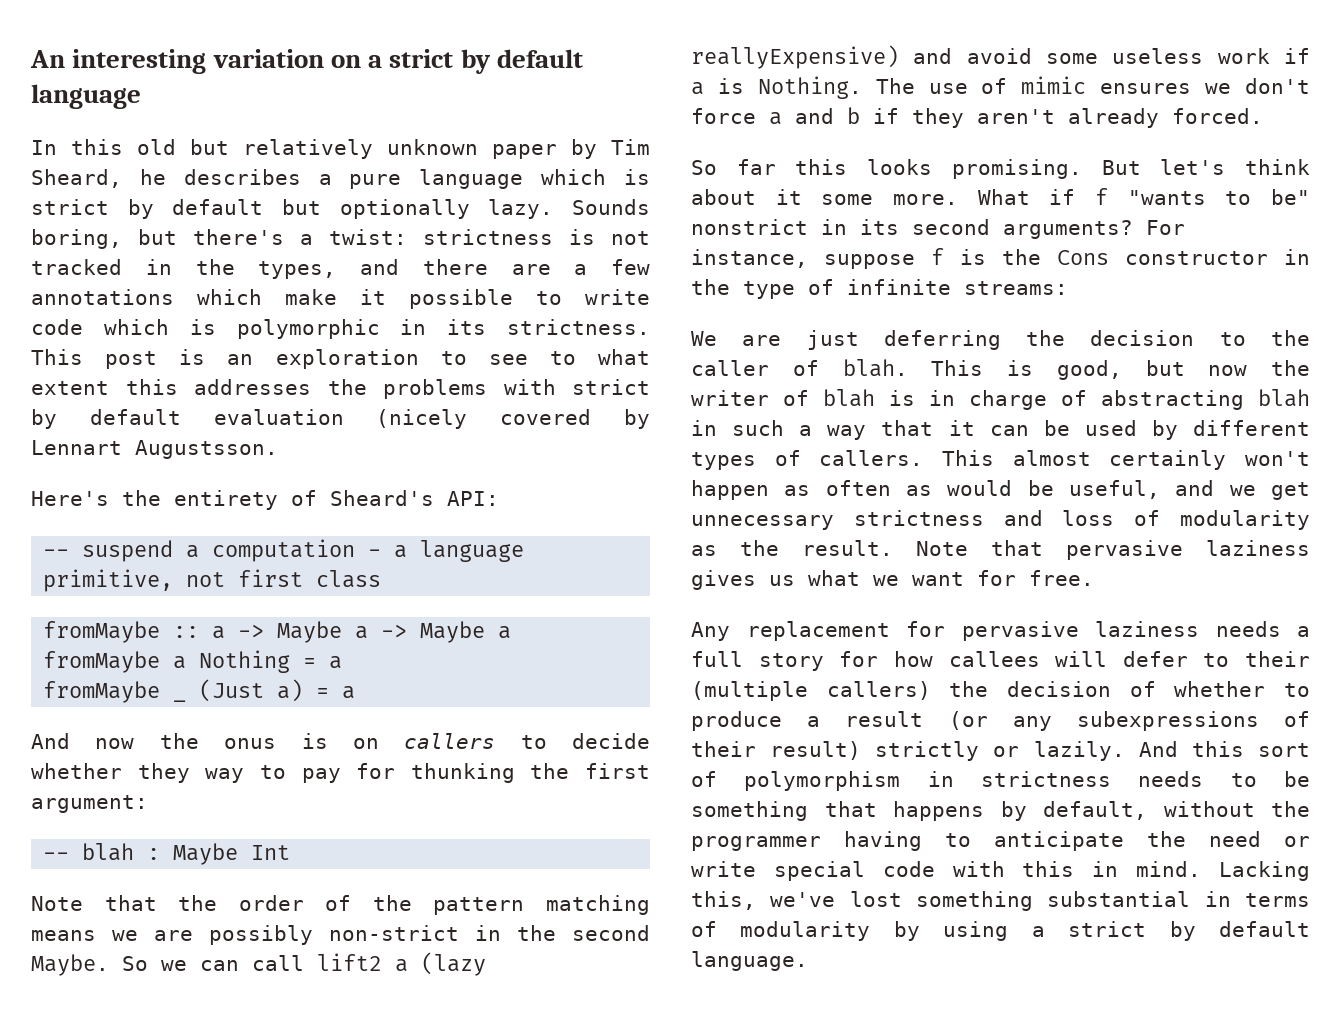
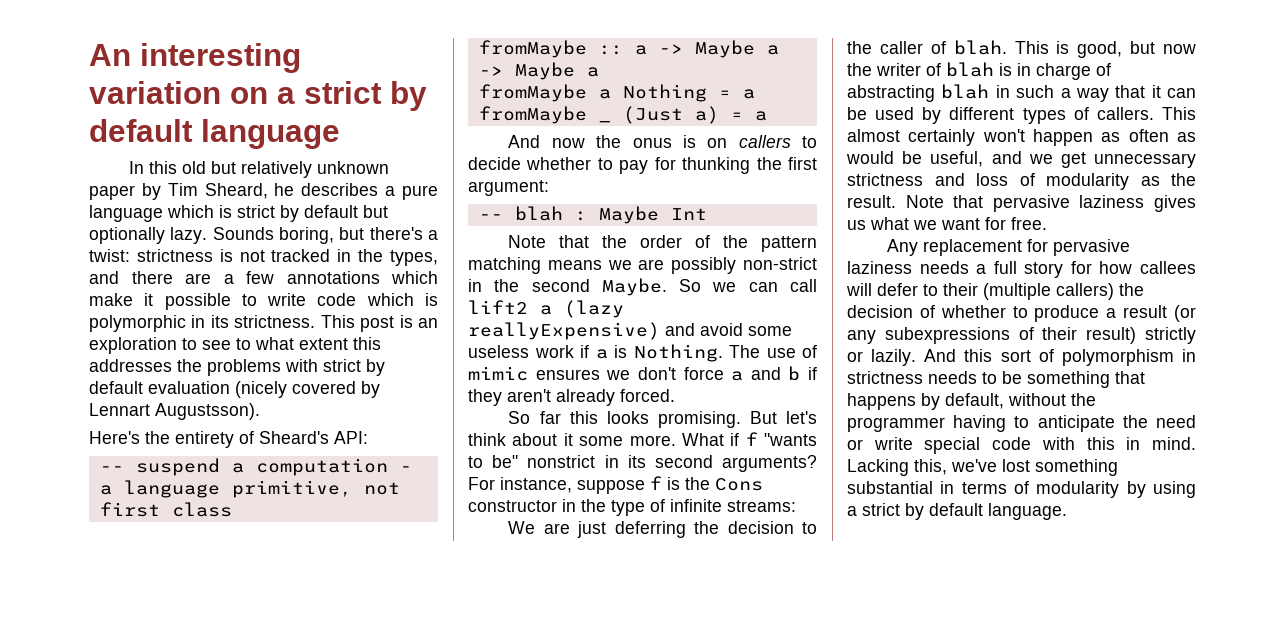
- This post is an exploration to see to what extent this addresses the problems with strict by default evaluation (nicely covered by Lennart Augustsson.
+ This post is an exploration to see to what extent this addresses the problems with strict by default evaluation (nicely covered by Lennart Augustsson).
- And now the onus is on callers to decide whether they way to pay for thunking the first argument:
+ And now the onus is on callers to decide whether to pay for thunking the first argument:

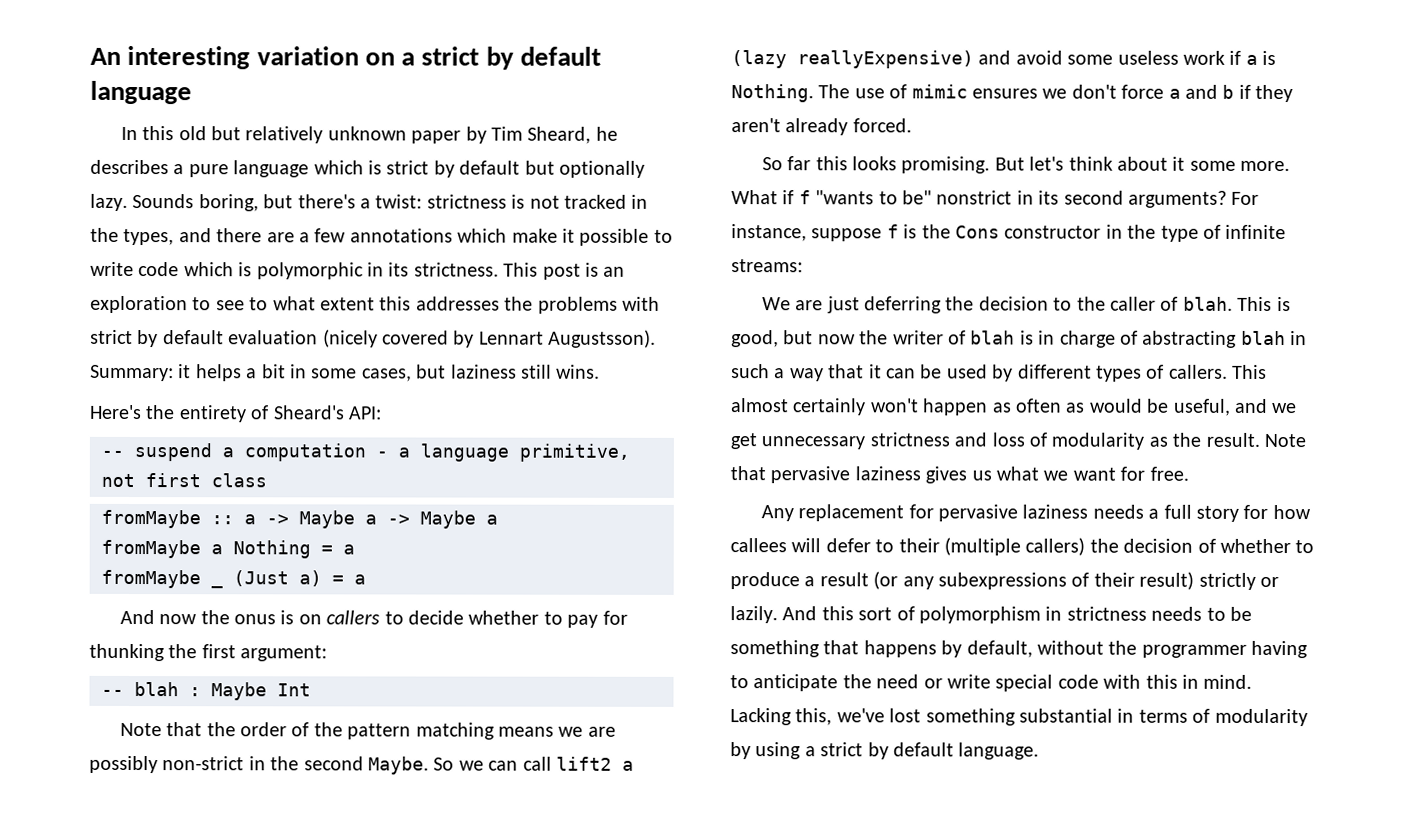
+ Summary: it helps a bit in some cases, but laziness still wins.

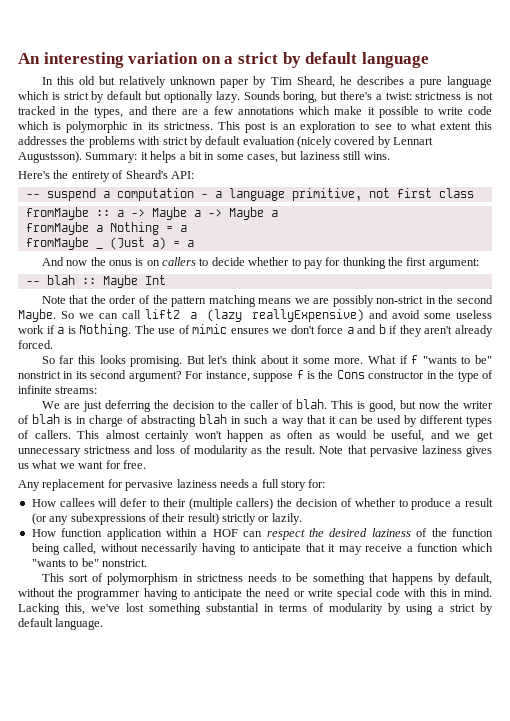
- -- blah : Maybe Int
+ -- blah :: Maybe Int
- What if f "wants to be" nonstrict in its second arguments?
+ What if f "wants to be" nonstrict in its second argument?
- Any replacement for pervasive laziness needs a full story for how callees will defer to their (multiple callers) the decision of whether to produce a result (or any subexpressions of their result) strictly or lazily. And this sort of polymorphism in strictness needs to be something that happens by default, without the programmer having to anticipate the need or write special code with this in mind.
+ Any replacement for pervasive laziness needs a full story for:
+ How callees will defer to their (multiple callers) the decision of whether to produce a result (or any subexpressions of their result) strictly or lazily.
+ How function application within a HOF can respect the desired laziness of the function being called, without necessarily having to anticipate that it may receive a function which "wants to be" nonstrict.
+ This sort of polymorphism in strictness needs to be something that happens by default, without the programmer having to anticipate the need or write special code with this in mind.

